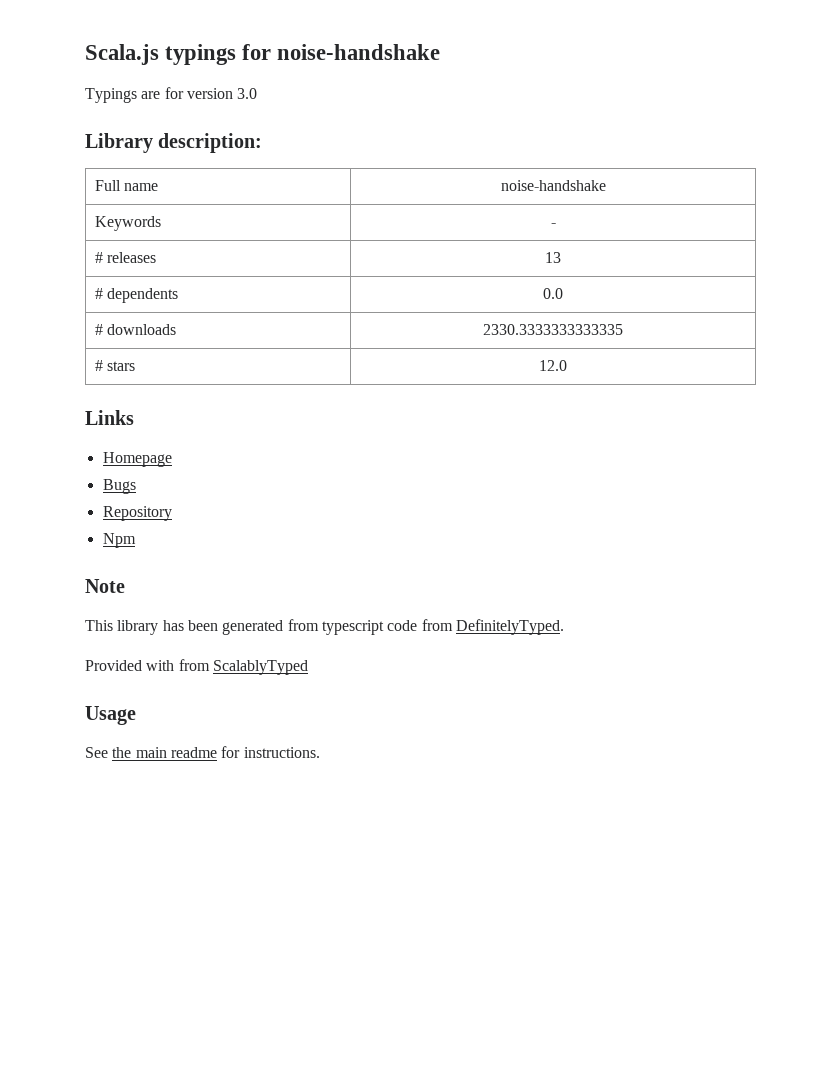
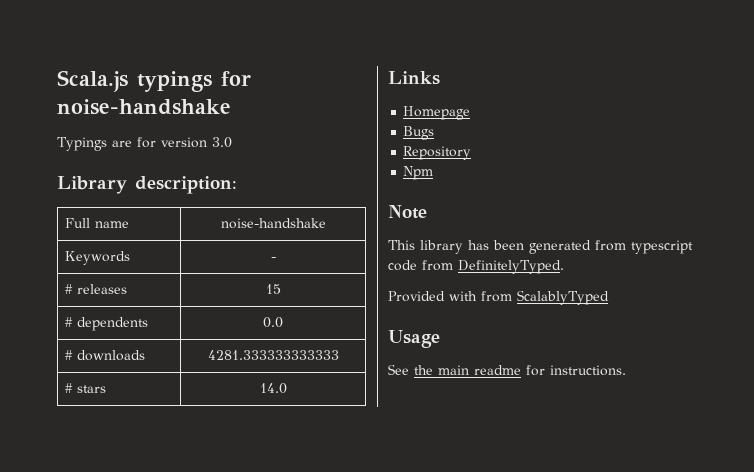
- # releases | 13
+ # releases | 15
- # downloads | 2330.3333333333335
+ # downloads | 4281.333333333333
- # stars | 12.0
+ # stars | 14.0

